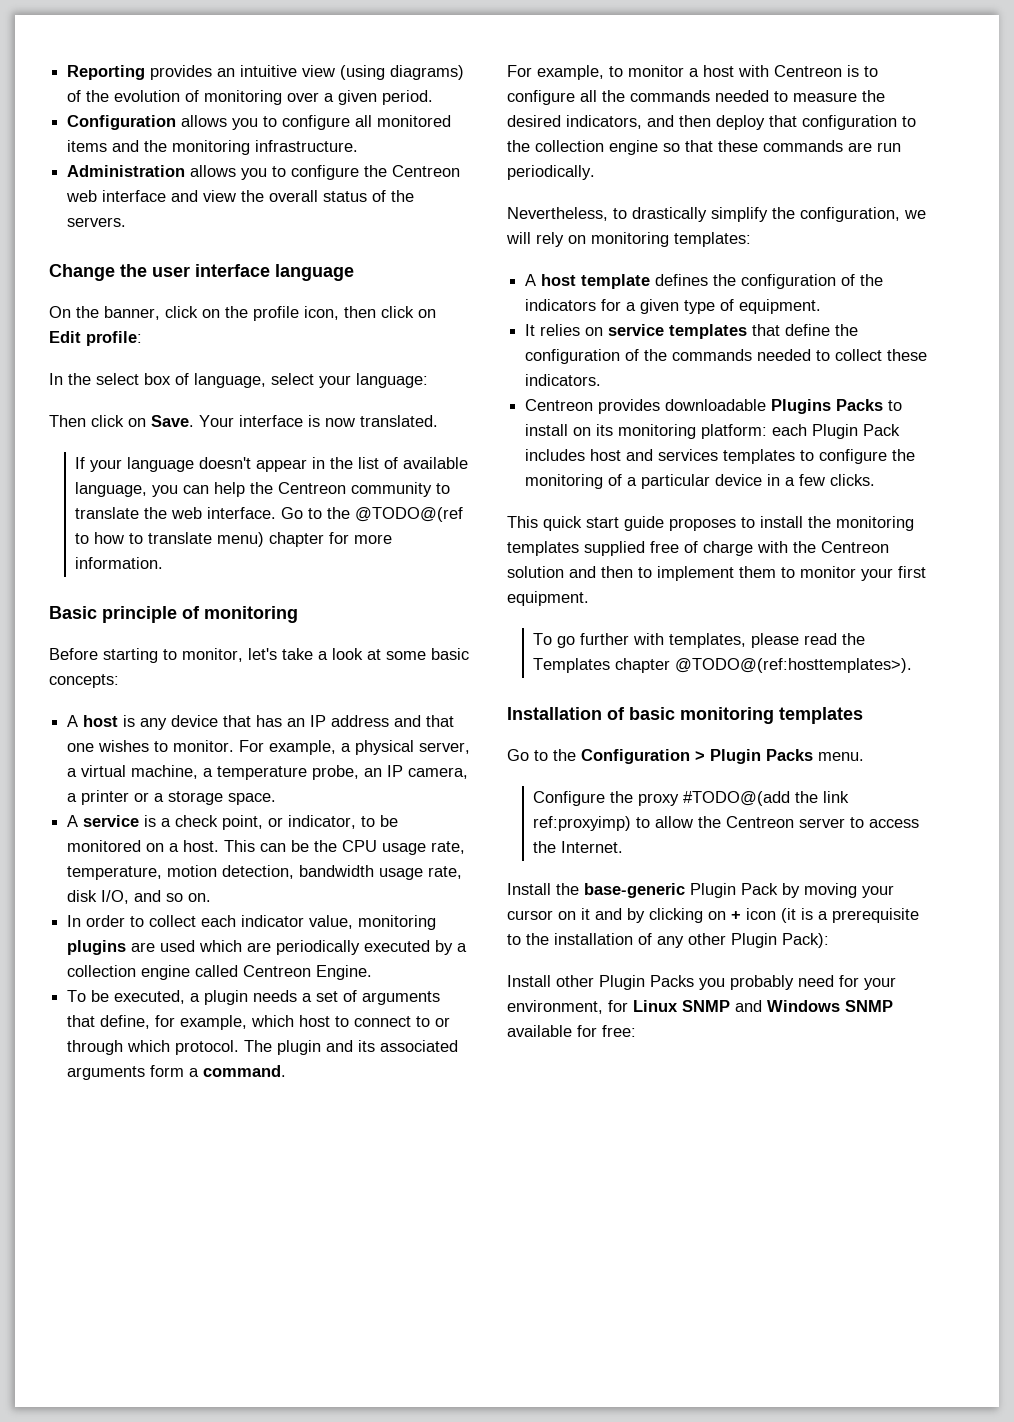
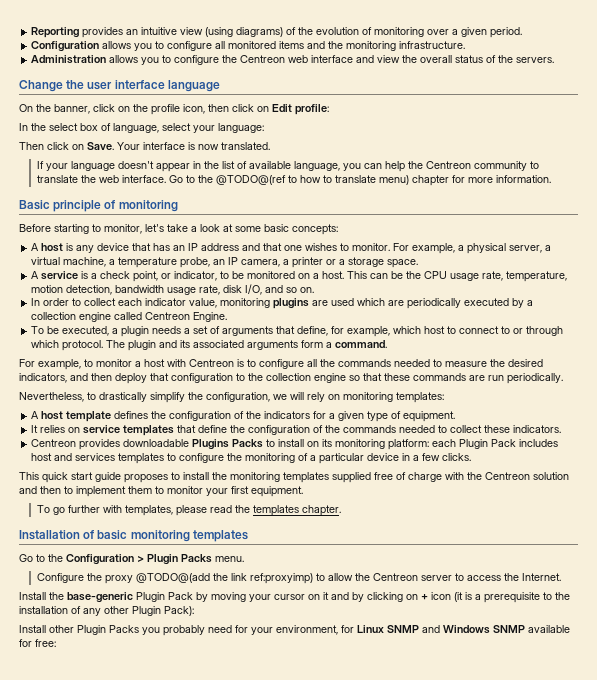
- To go further with templates, please read the Templates chapter @TODO@(ref:hosttemplates>).
+ To go further with templates, please read the templates chapter.
- Configure the proxy #TODO@(add the link ref:proxyimp) to allow the Centreon server to access the Internet.
+ Configure the proxy @TODO@(add the link ref:proxyimp) to allow the Centreon server to access the Internet.

